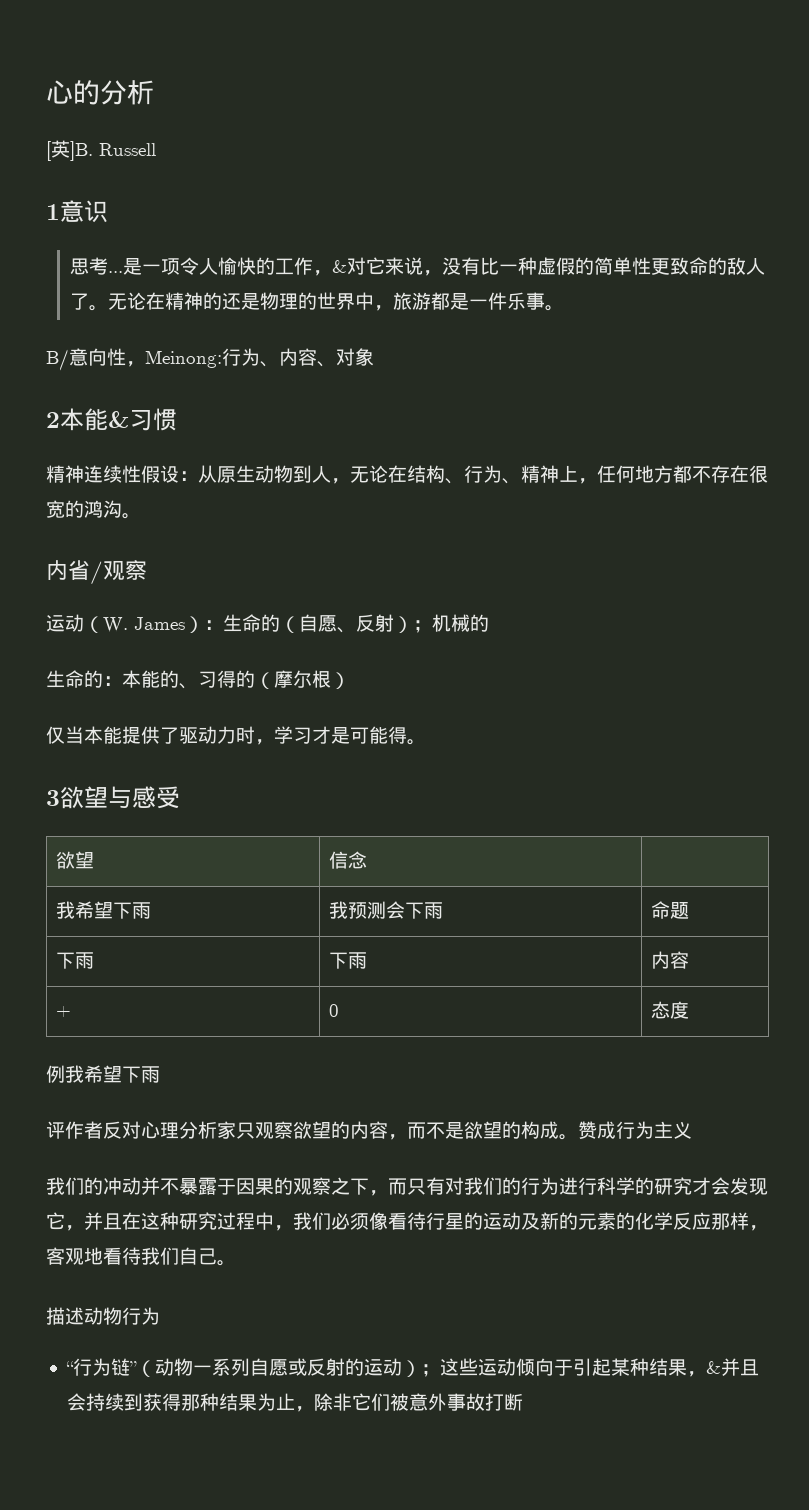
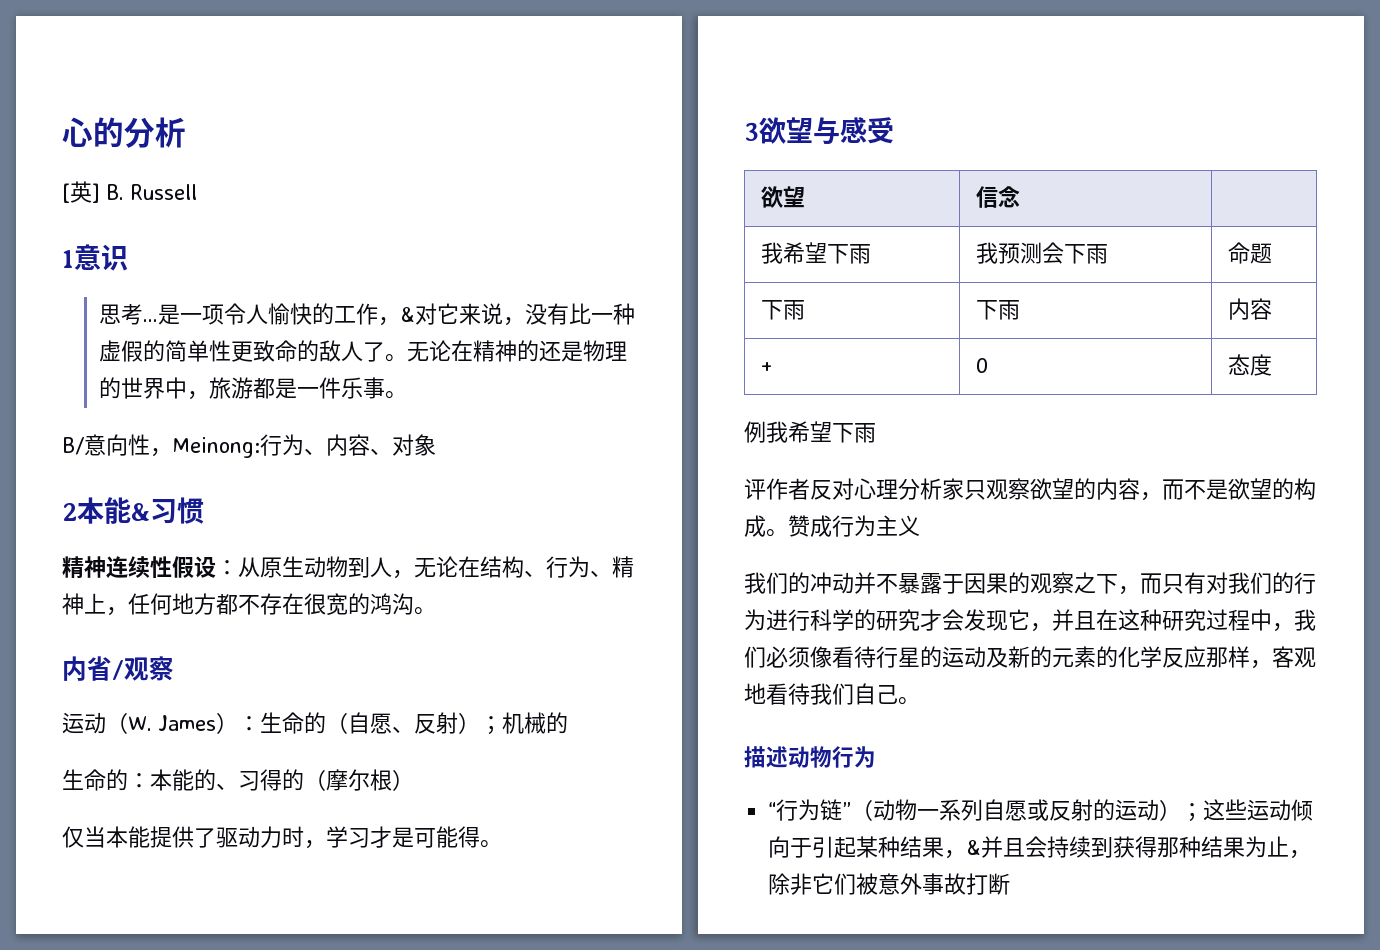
- [英]B. Russell
+ [英] B. Russell

